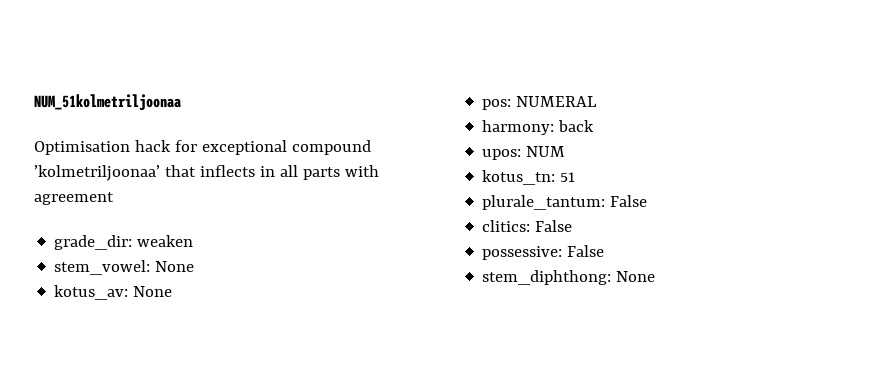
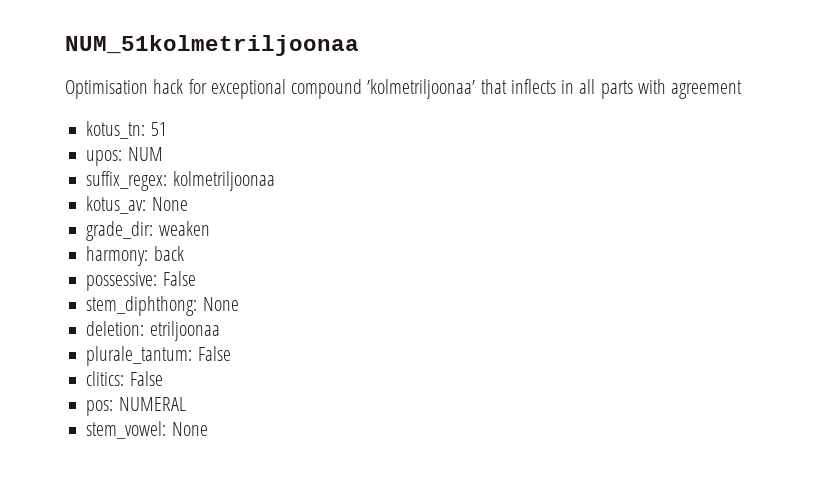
- grade_dir: weaken
- stem_vowel: None
+ kotus_tn: 51
+ upos: NUM
+ suffix_regex: kolmetriljoonaa
- pos: NUMERAL
+ grade_dir: weaken
- upos: NUM
- kotus_tn: 51
+ possessive: False
+ stem_diphthong: None
+ deletion: etriljoonaa
- possessive: False
- stem_diphthong: None
+ pos: NUMERAL
+ stem_vowel: None

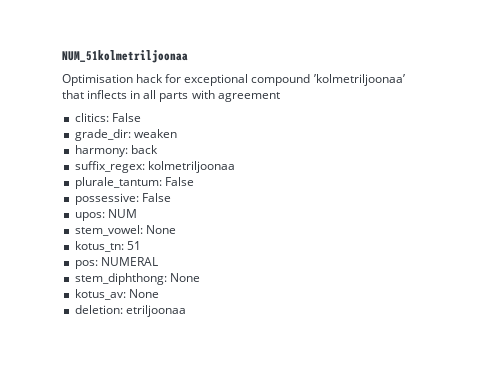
- kotus_tn: 51
- upos: NUM
- suffix_regex: kolmetriljoonaa
- kotus_av: None
+ clitics: False
  grade_dir: weaken
  harmony: back
+ suffix_regex: kolmetriljoonaa
+ plurale_tantum: False
  possessive: False
+ upos: NUM
+ stem_vowel: None
+ kotus_tn: 51
+ pos: NUMERAL
+ kotus_av: None
- plurale_tantum: False
- clitics: False
- pos: NUMERAL
- stem_vowel: None

